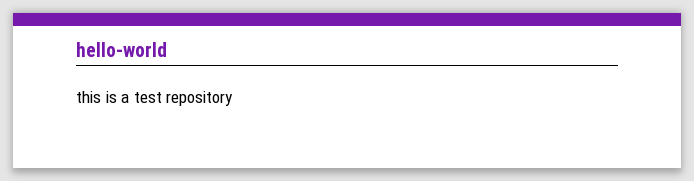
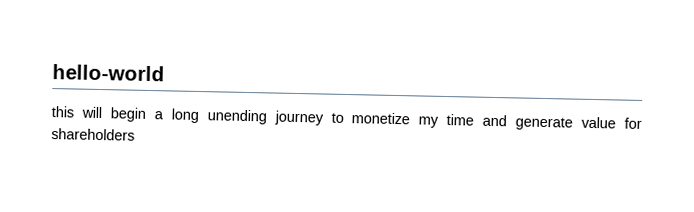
- this is a test repository
+ this will begin a long unending journey to monetize my time and generate value for shareholders

